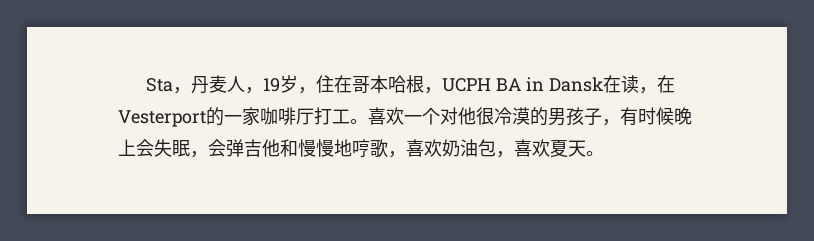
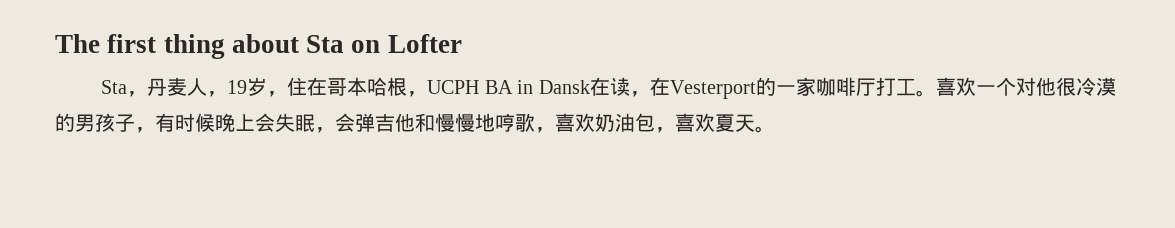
+ The first thing about Sta on Lofter

